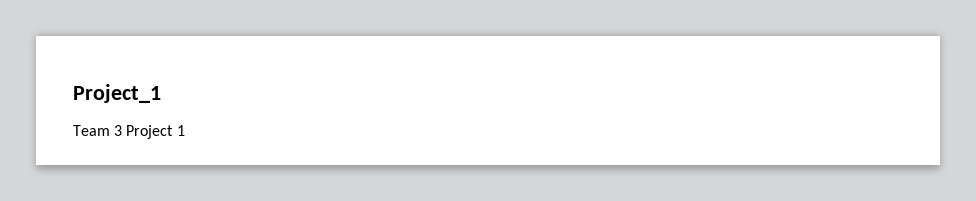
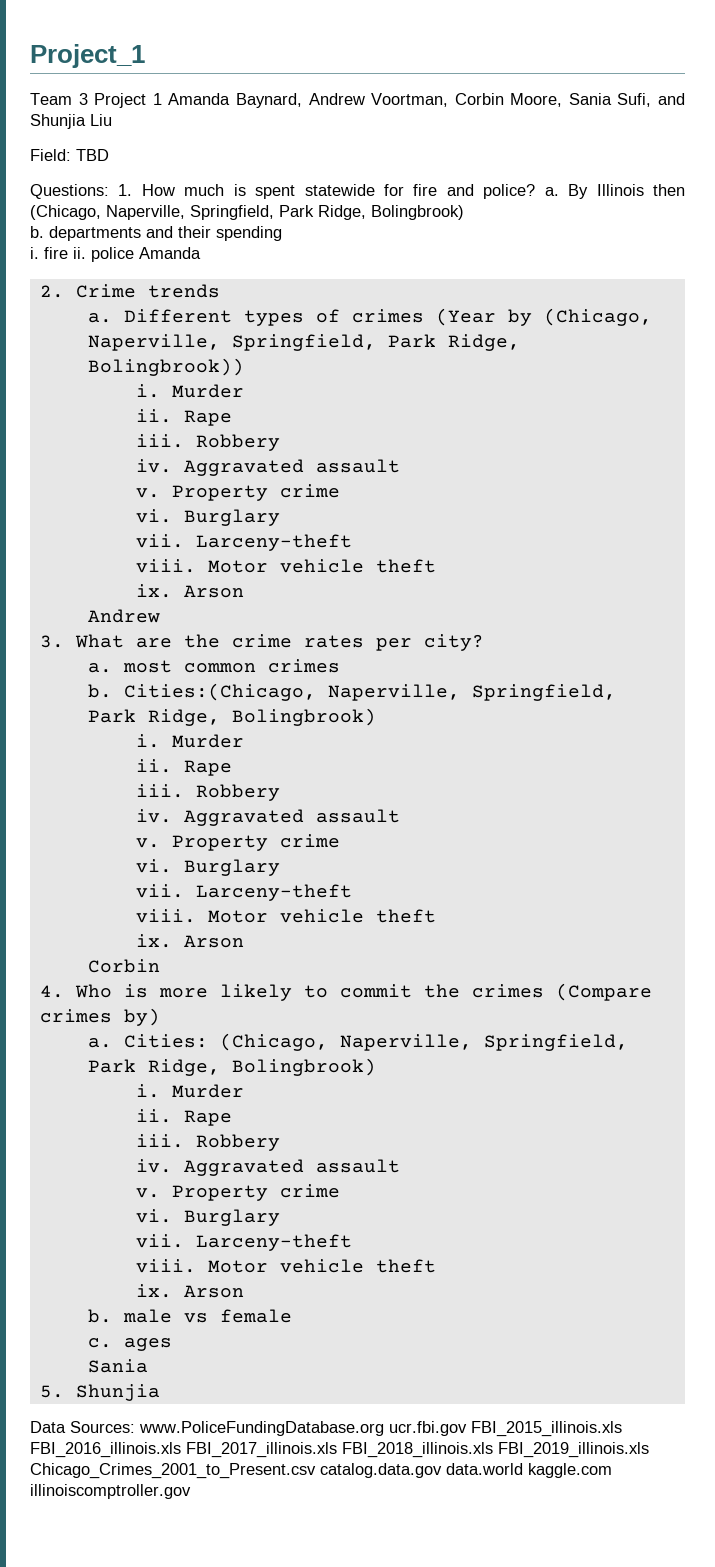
- Team 3 Project 1
+ Team 3 Project 1 Amanda Baynard, Andrew Voortman, Corbin Moore, Sania Sufi, and Shunjia Liu
+ Field: TBD
+ Questions: 1. How much is spent statewide for fire and police? a. By Illinois then (Chicago, Naperville, Springfield, Park Ridge, Bolingbrook)
+ b. departments and their spending
+ i. fire ii. police Amanda
+ 2. Crime trends
+ a. Different types of crimes (Year by (Chicago, Naperville, Springfield, Park Ridge, Bolingbrook))
+ i. Murder
+ ii. Rape
+ iii. Robbery
+ iv. Aggravated assault
+ v. Property crime
+ vi. Burglary
+ vii. Larceny-theft
+ viii. Motor vehicle theft
+ ix. Arson
+ Andrew
+ 3. What are the crime rates per city?
+ a. most common crimes
+ b. Cities:(Chicago, Naperville, Springfield, Park Ridge, Bolingbrook)
+ i. Murder
+ ii. Rape
+ iii. Robbery
+ iv. Aggravated assault
+ v. Property crime
+ vi. Burglary
+ vii. Larceny-theft
+ viii. Motor vehicle theft
+ ix. Arson
+ Corbin
+ 4. Who is more likely to commit the crimes (Compare crimes by)
+ a. Cities: (Chicago, Naperville, Springfield, Park Ridge, Bolingbrook)
+ i. Murder
+ ii. Rape
+ iii. Robbery
+ iv. Aggravated assault
+ v. Property crime
+ vi. Burglary
+ vii. Larceny-theft
+ viii. Motor vehicle theft
+ ix. Arson
+ b. male vs female
+ c. ages
+ Sania
+ 5. Shunjia
+ Data Sources: www.PoliceFundingDatabase.org ucr.fbi.gov FBI_2015_illinois.xls FBI_2016_illinois.xls FBI_2017_illinois.xls FBI_2018_illinois.xls FBI_2019_illinois.xls Chicago_Crimes_2001_to_Present.csv catalog.data.gov data.world kaggle.com illinoiscomptroller.gov

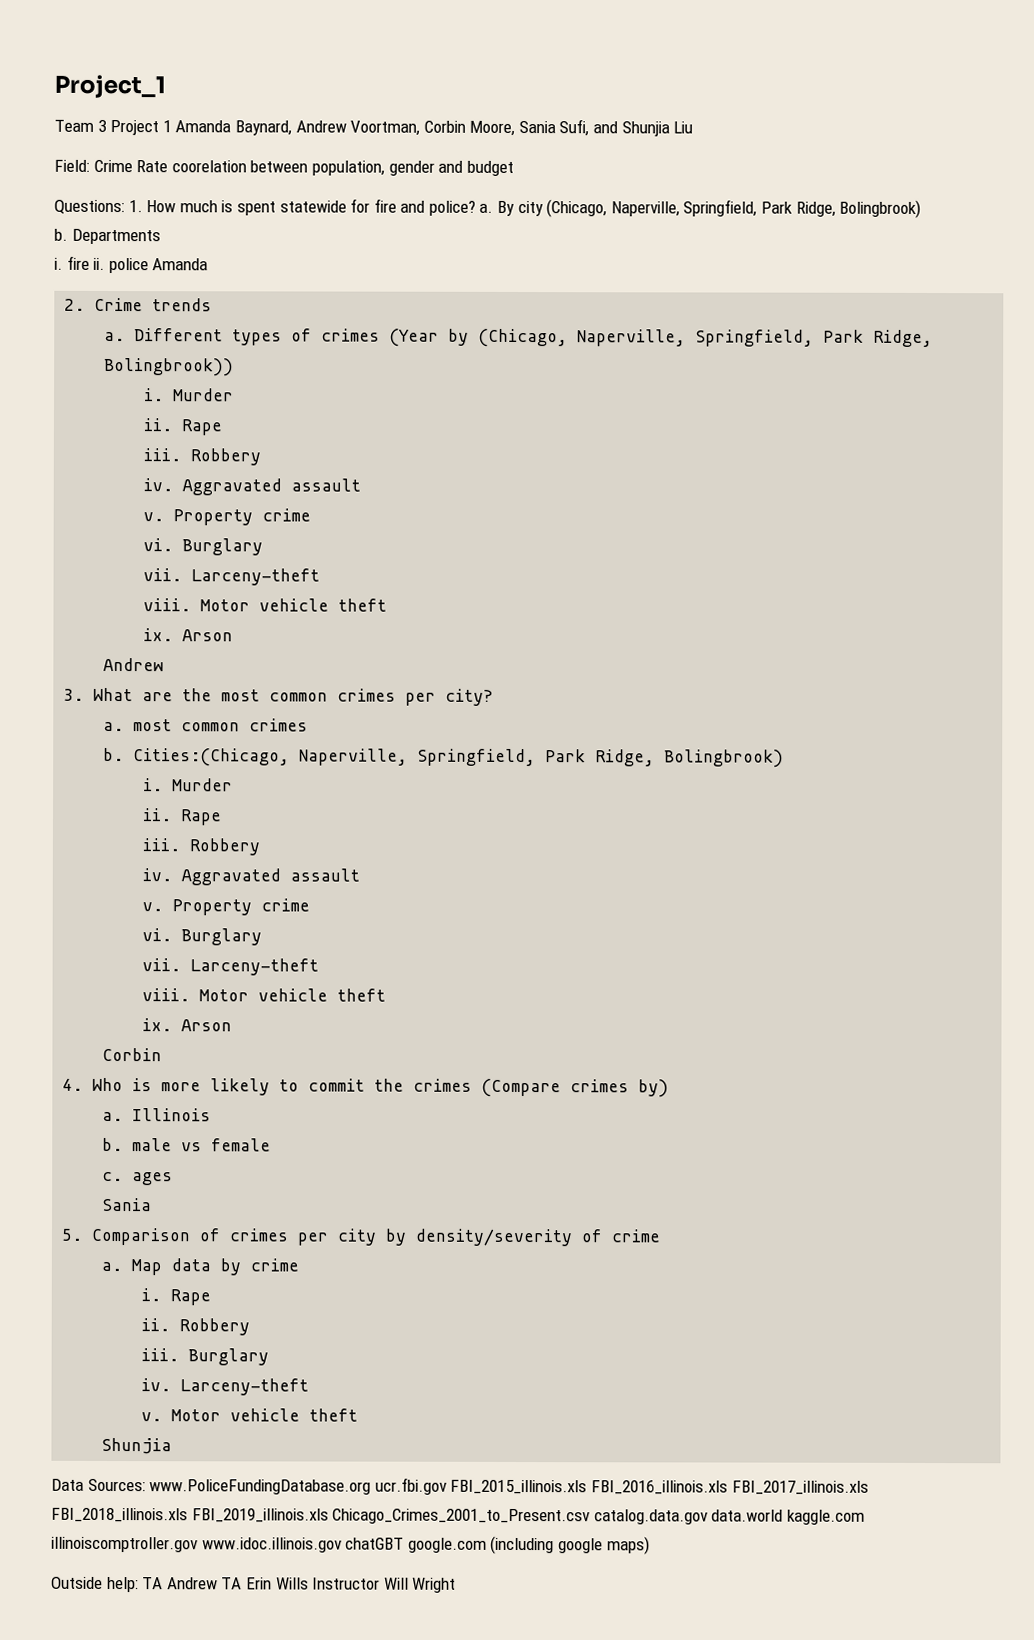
- Field: TBD
+ Field: Crime Rate coorelation between population, gender and budget
- By Illinois then (Chicago, Naperville, Springfield, Park Ridge, Bolingbrook)
+ By city (Chicago, Naperville, Springfield, Park Ridge, Bolingbrook)
- b. departments and their spending
+ b. Departments
- 3. What are the crime rates per city?
+ 3. What are the most common crimes per city?
- Cities: (Chicago, Naperville, Springfield, Park Ridge, Bolingbrook)
- i. Murder
- ii. Rape
- iii. Robbery
- iv. Aggravated assault
- v. Property crime
- vi. Burglary
- vii. Larceny-theft
- viii. Motor vehicle theft
- ix. Arson
+ Illinois
- 5. Shunjia
+ 5. Comparison of crimes per city by density/severity of crime
+ a. Map data by crime
+ i. Rape
+ ii. Robbery
+ iii. Burglary
+ iv. Larceny-theft
+ v. Motor vehicle theft
+ Shunjia
- Data Sources: www.PoliceFundingDatabase.org ucr.fbi.gov FBI_2015_illinois.xls FBI_2016_illinois.xls FBI_2017_illinois.xls FBI_2018_illinois.xls FBI_2019_illinois.xls Chicago_Crimes_2001_to_Present.csv catalog.data.gov data.world kaggle.com illinoiscomptroller.gov
+ Data Sources: www.PoliceFundingDatabase.org ucr.fbi.gov FBI_2015_illinois.xls FBI_2016_illinois.xls FBI_2017_illinois.xls FBI_2018_illinois.xls FBI_2019_illinois.xls Chicago_Crimes_2001_to_Present.csv catalog.data.gov data.world kaggle.com illinoiscomptroller.gov www.idoc.illinois.gov chatGBT google.com (including google maps)
+ Outside help: TA Andrew TA Erin Wills Instructor Will Wright

